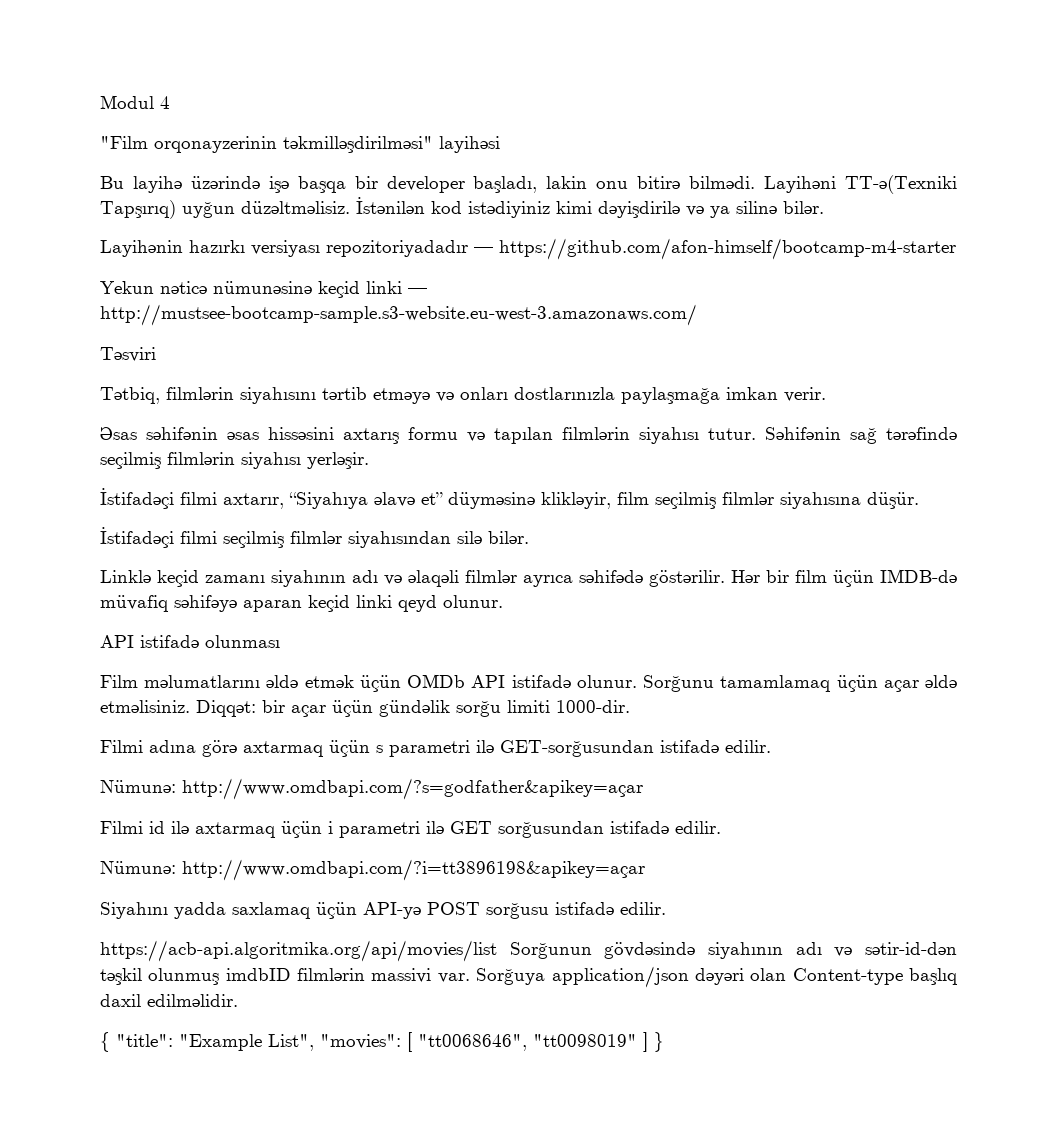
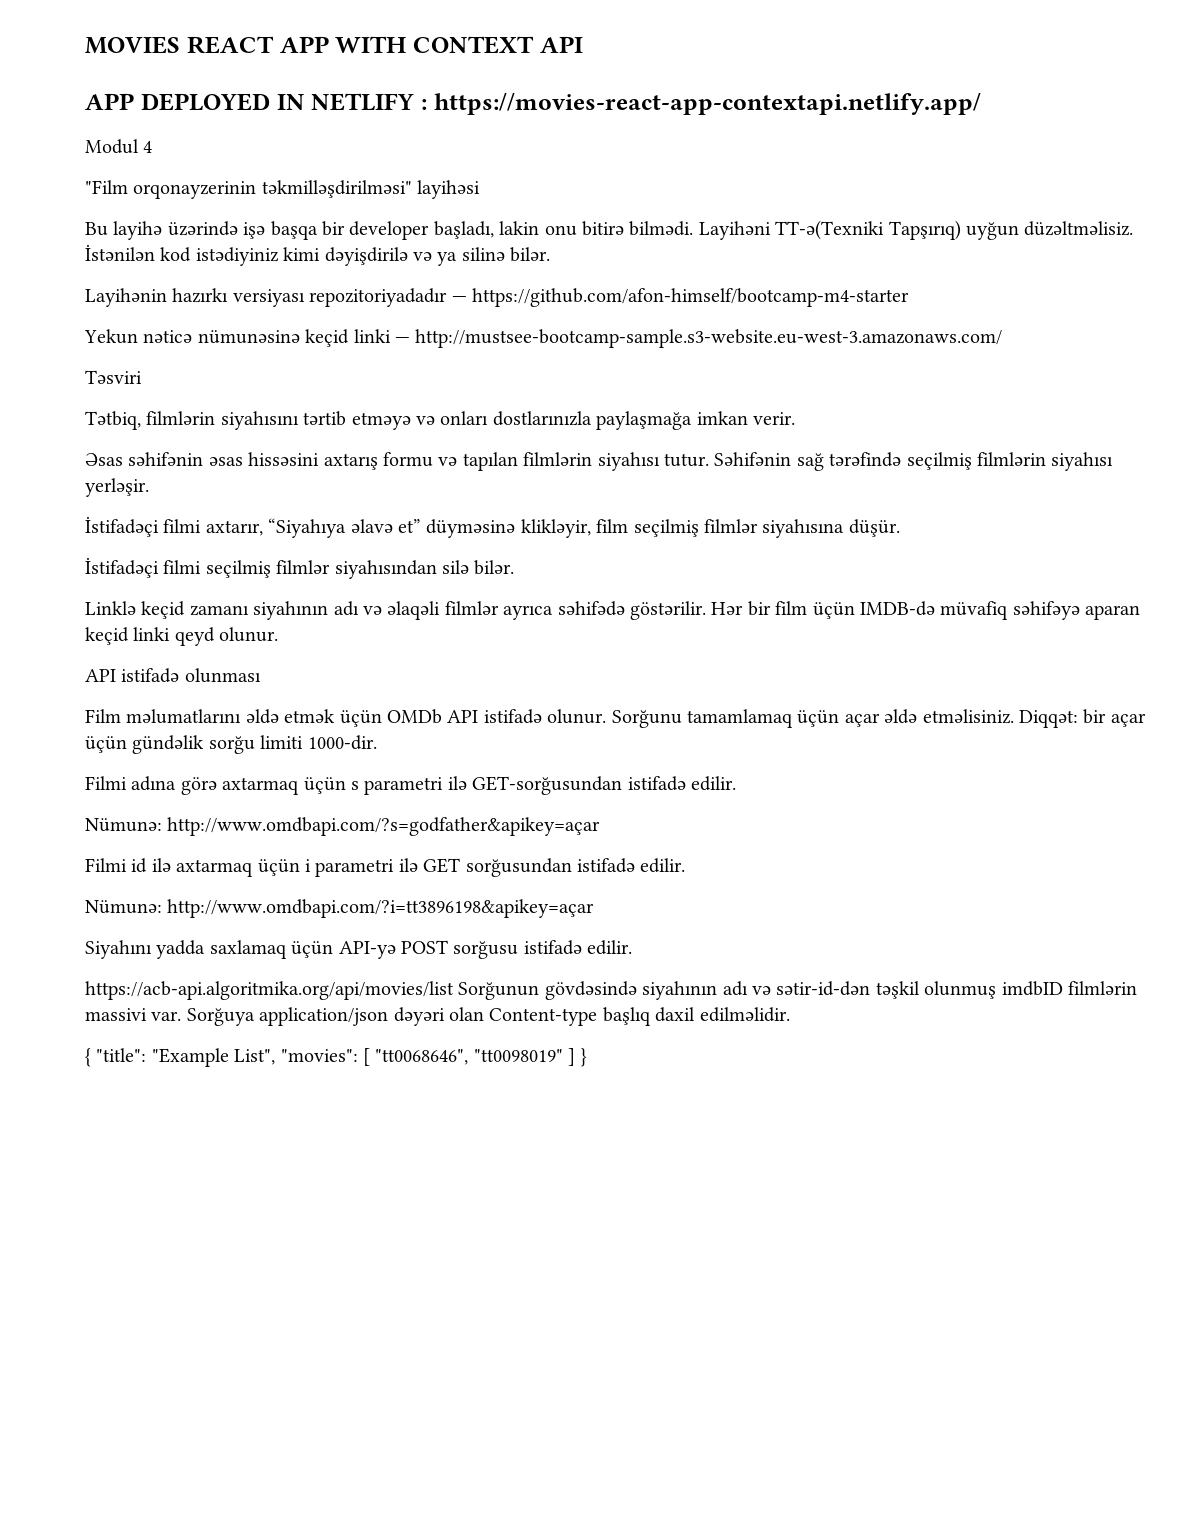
+ MOVIES REACT APP WITH CONTEXT API
+ APP DEPLOYED IN NETLIFY : https://movies-react-app-contextapi.netlify.app/

